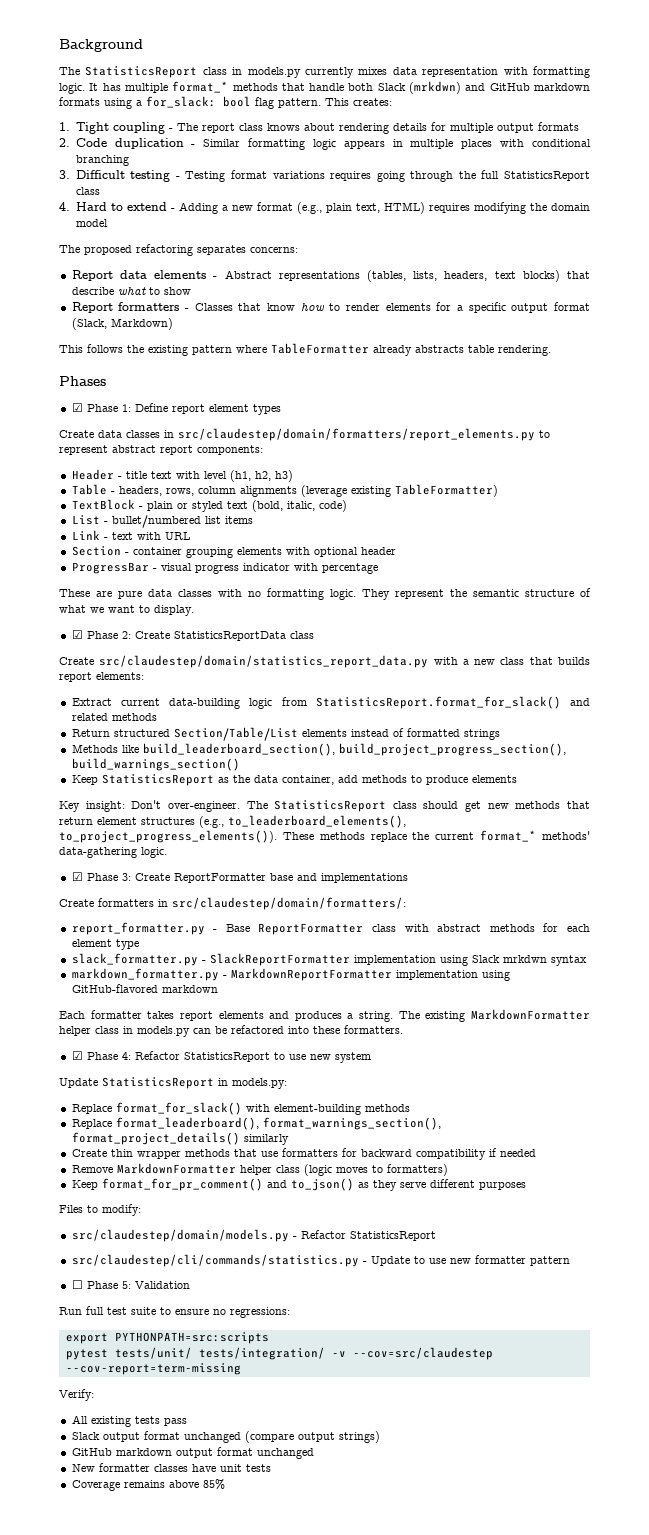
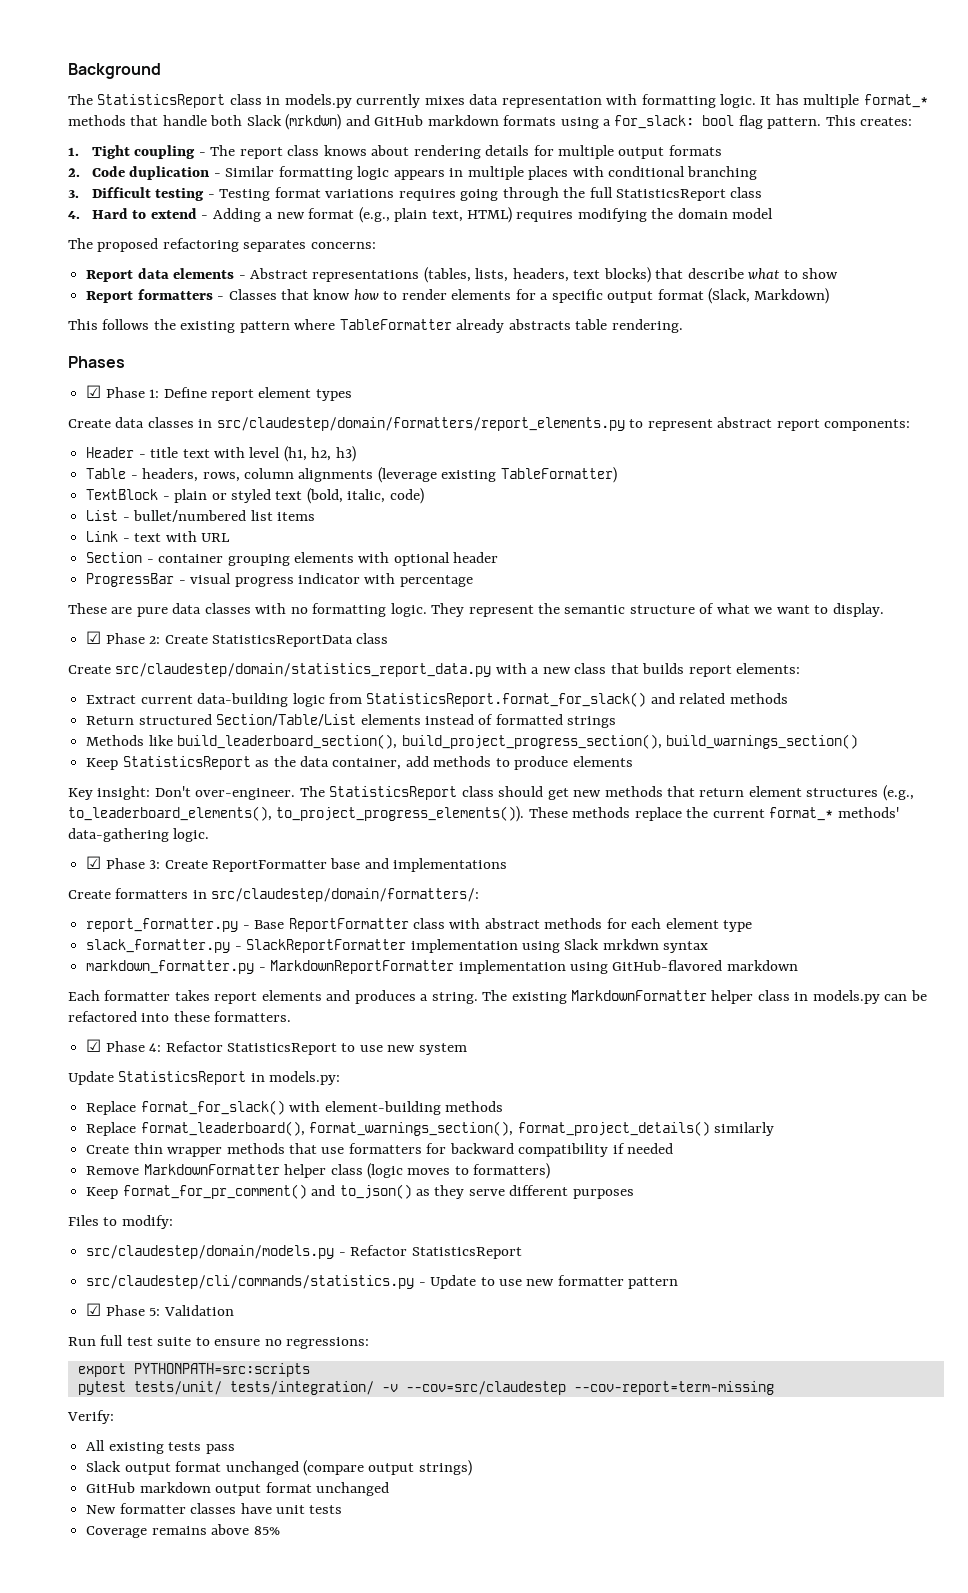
- ☐ Phase 5: Validation
+ ☑ Phase 5: Validation

